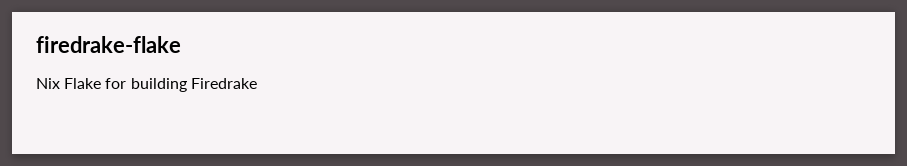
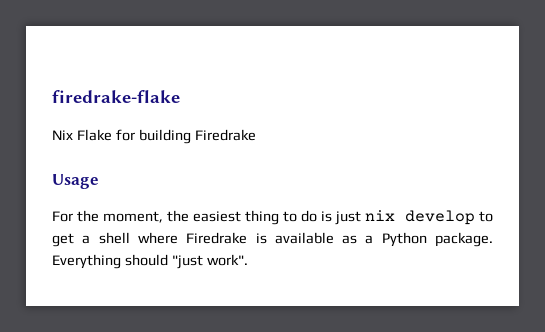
+ Usage
+ For the moment, the easiest thing to do is just nix develop to get a shell where Firedrake is available as a Python package. Everything should "just work".

